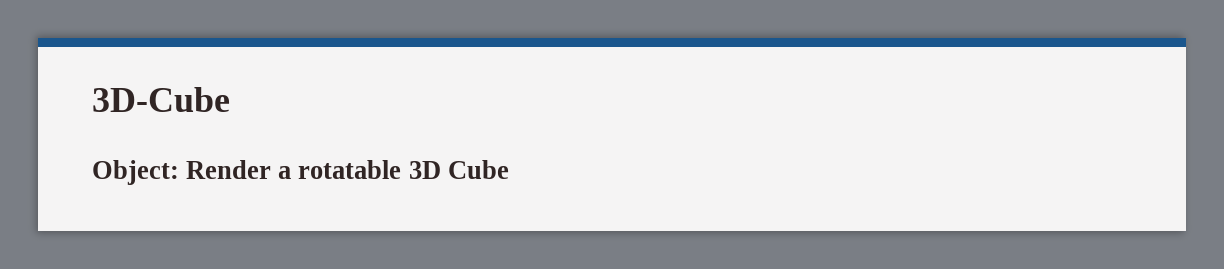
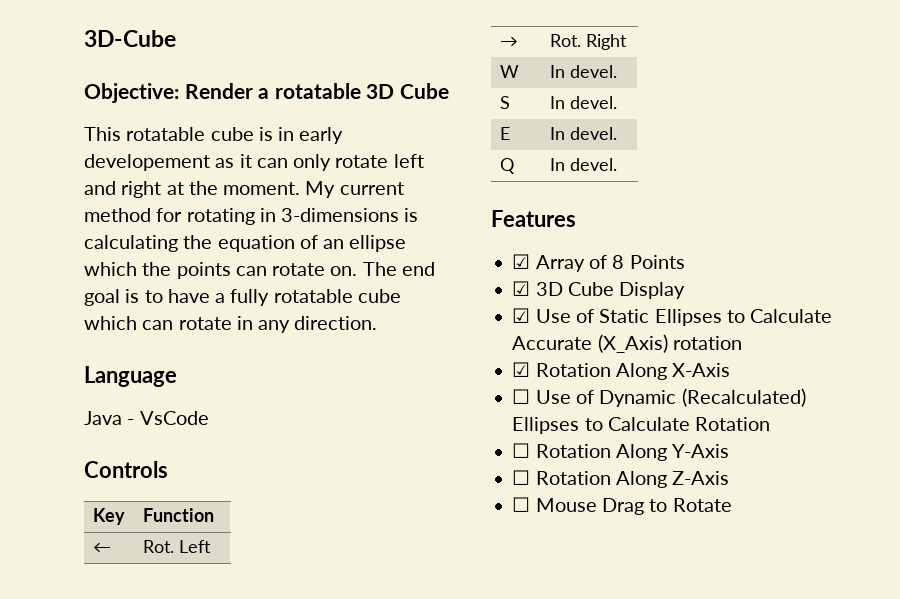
- Object: Render a rotatable 3D Cube
+ Objective: Render a rotatable 3D Cube
+ This rotatable cube is in early developement as it can only rotate left and right at the moment. My current method for rotating in 3-dimensions is calculating the equation of an ellipse which the points can rotate on. The end goal is to have a fully rotatable cube which can rotate in any direction.
+ Language
+ Java - VsCode
+ Controls
+ Key | Function
+ ← | Rot. Left
+ → | Rot. Right
+ W | In devel.
+ S | In devel.
+ E | In devel.
+ Q | In devel.
+ Features
+ ☑ Array of 8 Points
+ ☑ 3D Cube Display
+ ☑ Use of Static Ellipses to Calculate Accurate (X_Axis) rotation
+ ☑ Rotation Along X-Axis
+ ☐ Use of Dynamic (Recalculated) Ellipses to Calculate Rotation
+ ☐ Rotation Along Y-Axis
+ ☐ Rotation Along Z-Axis
+ ☐ Mouse Drag to Rotate

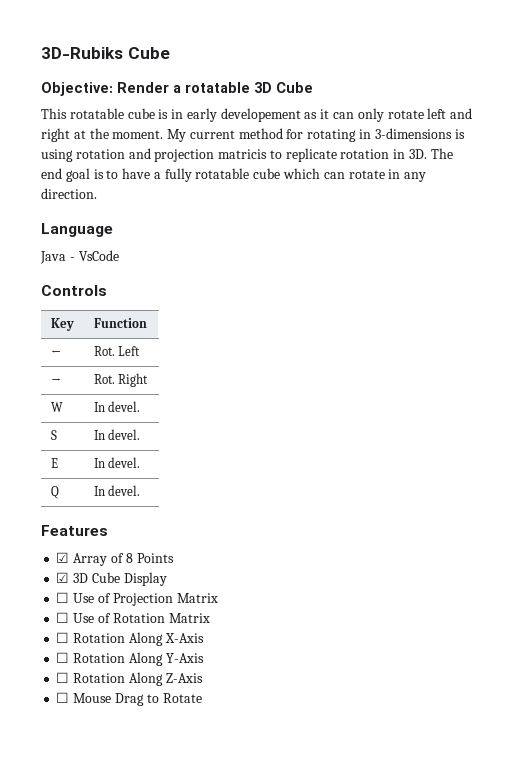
- 3D-Cube
+ 3D-Rubiks Cube
- My current method for rotating in 3-dimensions is calculating the equation of an ellipse which the points can rotate on.
+ My current method for rotating in 3-dimensions is using rotation and projection matricis to replicate rotation in 3D.
- ☑ Use of Static Ellipses to Calculate Accurate (X_Axis) rotation
- ☑ Rotation Along X-Axis
- ☐ Use of Dynamic (Recalculated) Ellipses to Calculate Rotation
+ ☐ Use of Projection Matrix
+ ☐ Use of Rotation Matrix
+ ☐ Rotation Along X-Axis

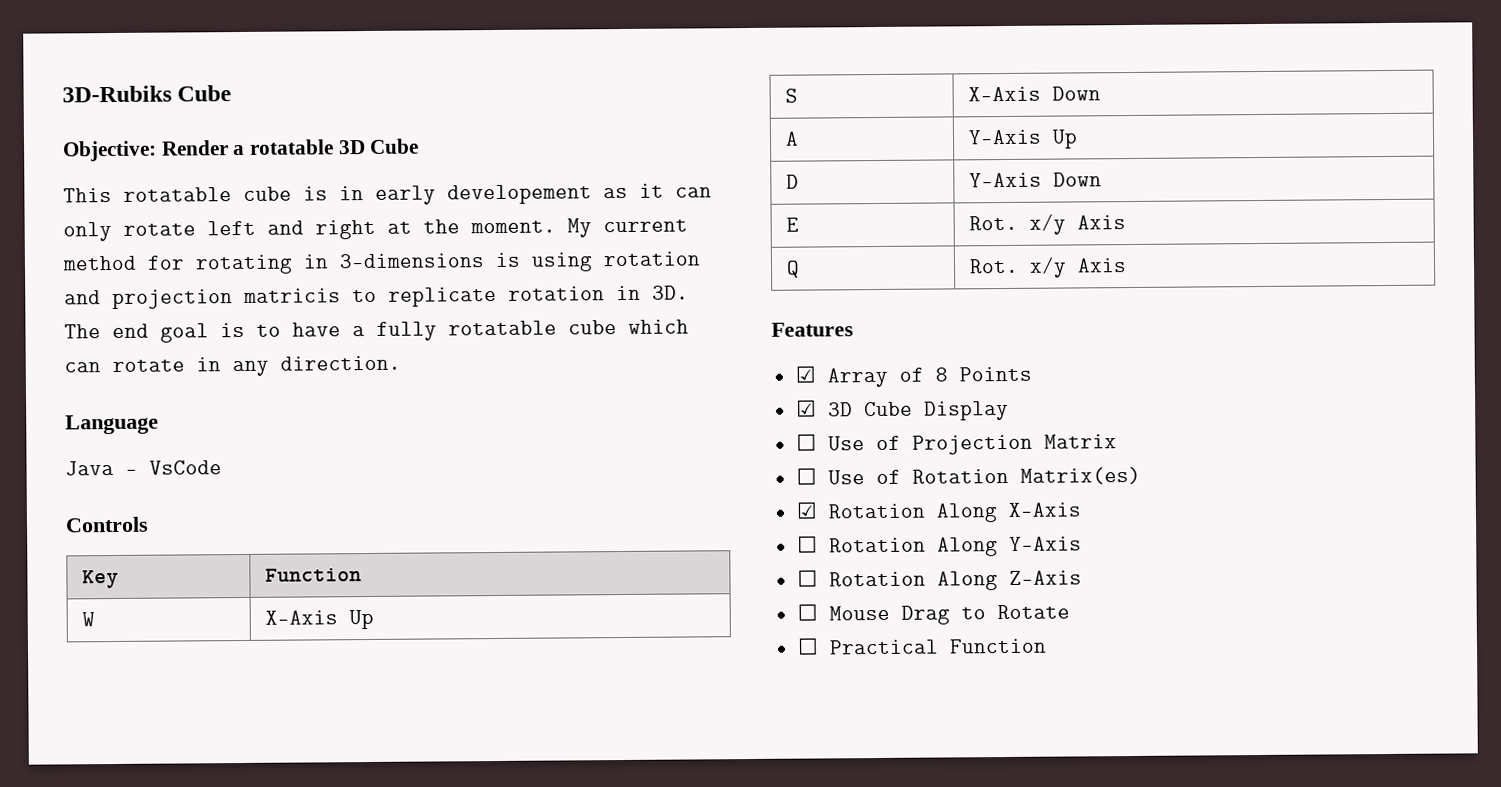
- ← | Rot. Left
- → | Rot. Right
- W | In devel.
+ W | X-Axis Up
- S | In devel.
- E | In devel.
- Q | In devel.
+ S | X-Axis Down
+ A | Y-Axis Up
+ D | Y-Axis Down
+ E | Rot. x/y Axis
+ Q | Rot. x/y Axis
- ☐ Use of Rotation Matrix
- ☐ Rotation Along X-Axis
+ ☐ Use of Rotation Matrix(es)
+ ☑ Rotation Along X-Axis
+ ☐ Practical Function

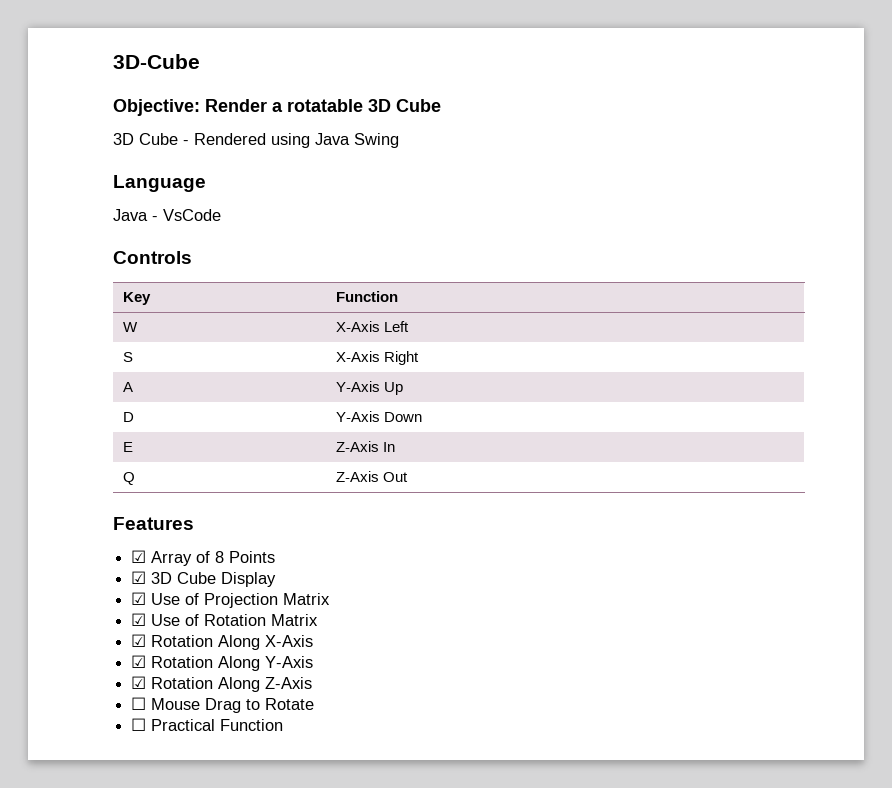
- 3D-Rubiks Cube
+ 3D-Cube
- This rotatable cube is in early developement as it can only rotate left and right at the moment. My current method for rotating in 3-dimensions is using rotation and projection matricis to replicate rotation in 3D. The end goal is to have a fully rotatable cube which can rotate in any direction.
+ 3D Cube - Rendered using Java Swing
- W | X-Axis Up
+ W | X-Axis Left
- S | X-Axis Down
+ S | X-Axis Right
- E | Rot. x/y Axis
- Q | Rot. x/y Axis
+ E | Z-Axis In
+ Q | Z-Axis Out
- ☐ Use of Projection Matrix
+ ☑ Use of Projection Matrix
- ☐ Use of Rotation Matrix(es)
+ ☑ Use of Rotation Matrix
- ☐ Rotation Along Y-Axis
+ ☑ Rotation Along Y-Axis
- ☐ Rotation Along Z-Axis
+ ☑ Rotation Along Z-Axis

